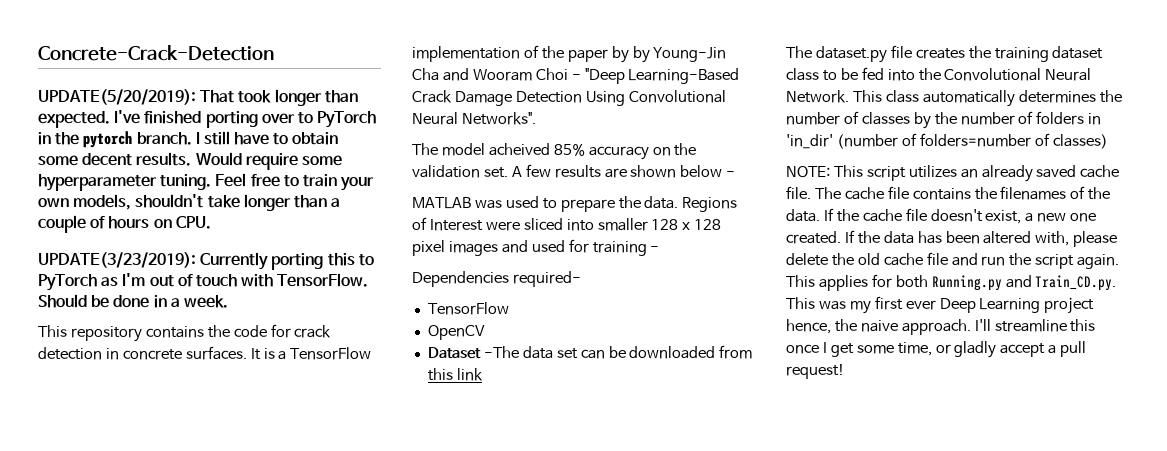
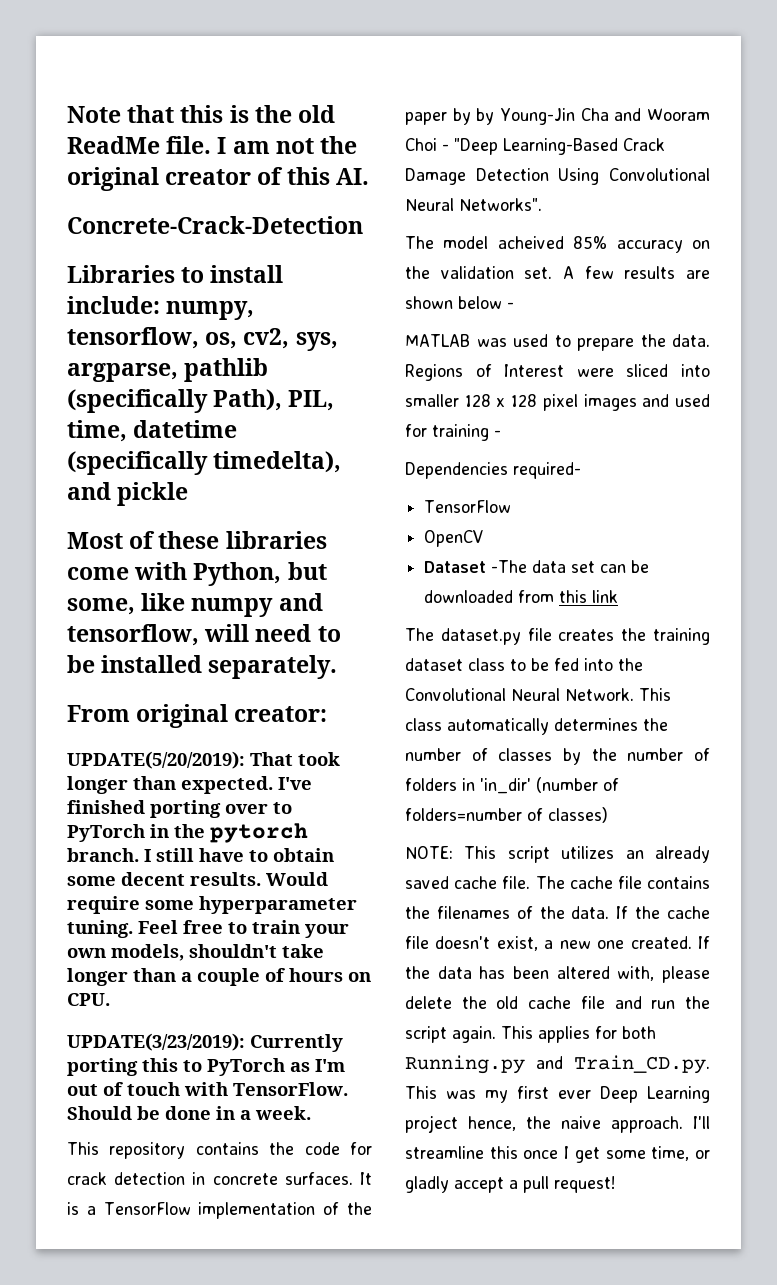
+ Note that this is the old ReadMe file. I am not the original creator of this AI.
  Concrete-Crack-Detection
+ Libraries to install include: numpy, tensorflow, os, cv2, sys, argparse, pathlib (specifically Path), PIL, time, datetime (specifically timedelta), and pickle
+ Most of these libraries come with Python, but some, like numpy and tensorflow, will need to be installed separately.
+ From original creator:

